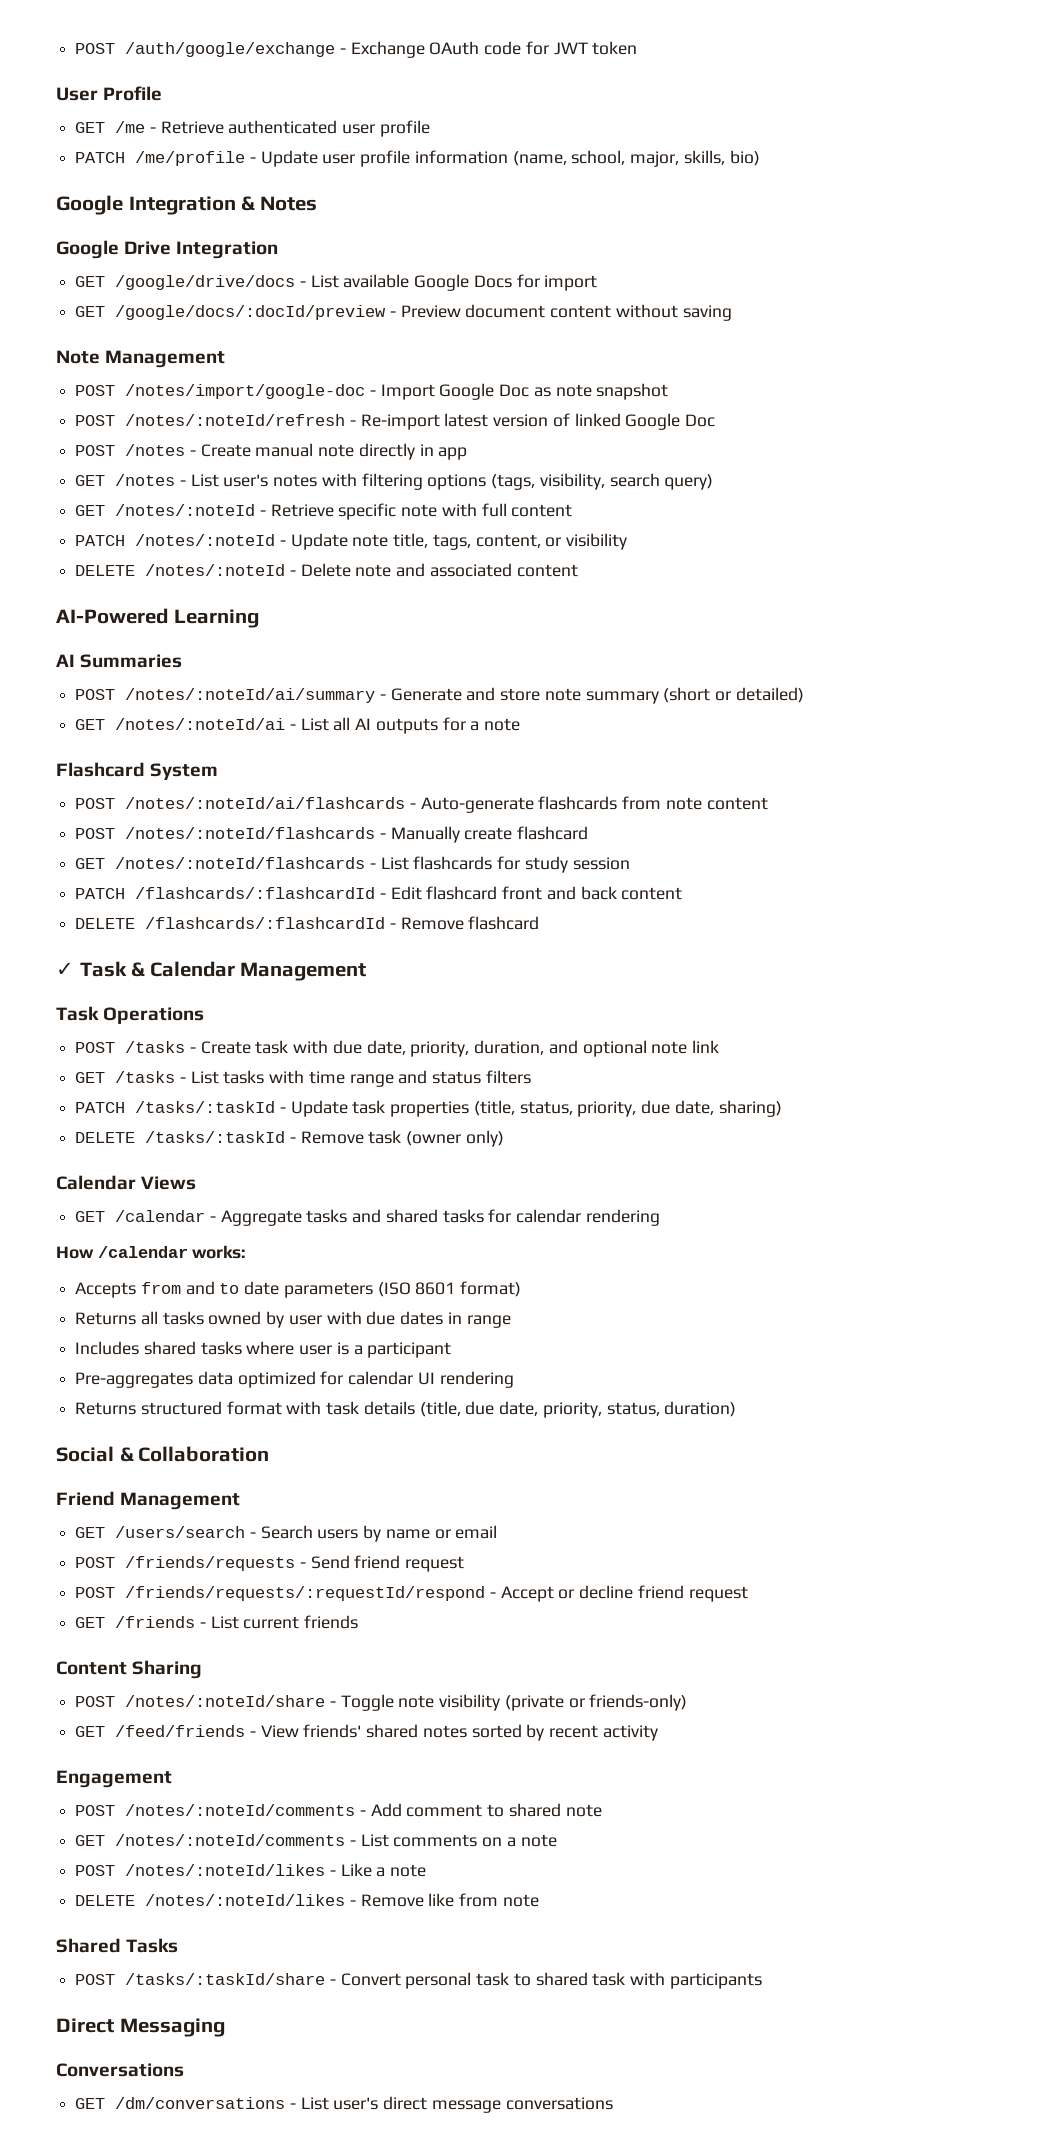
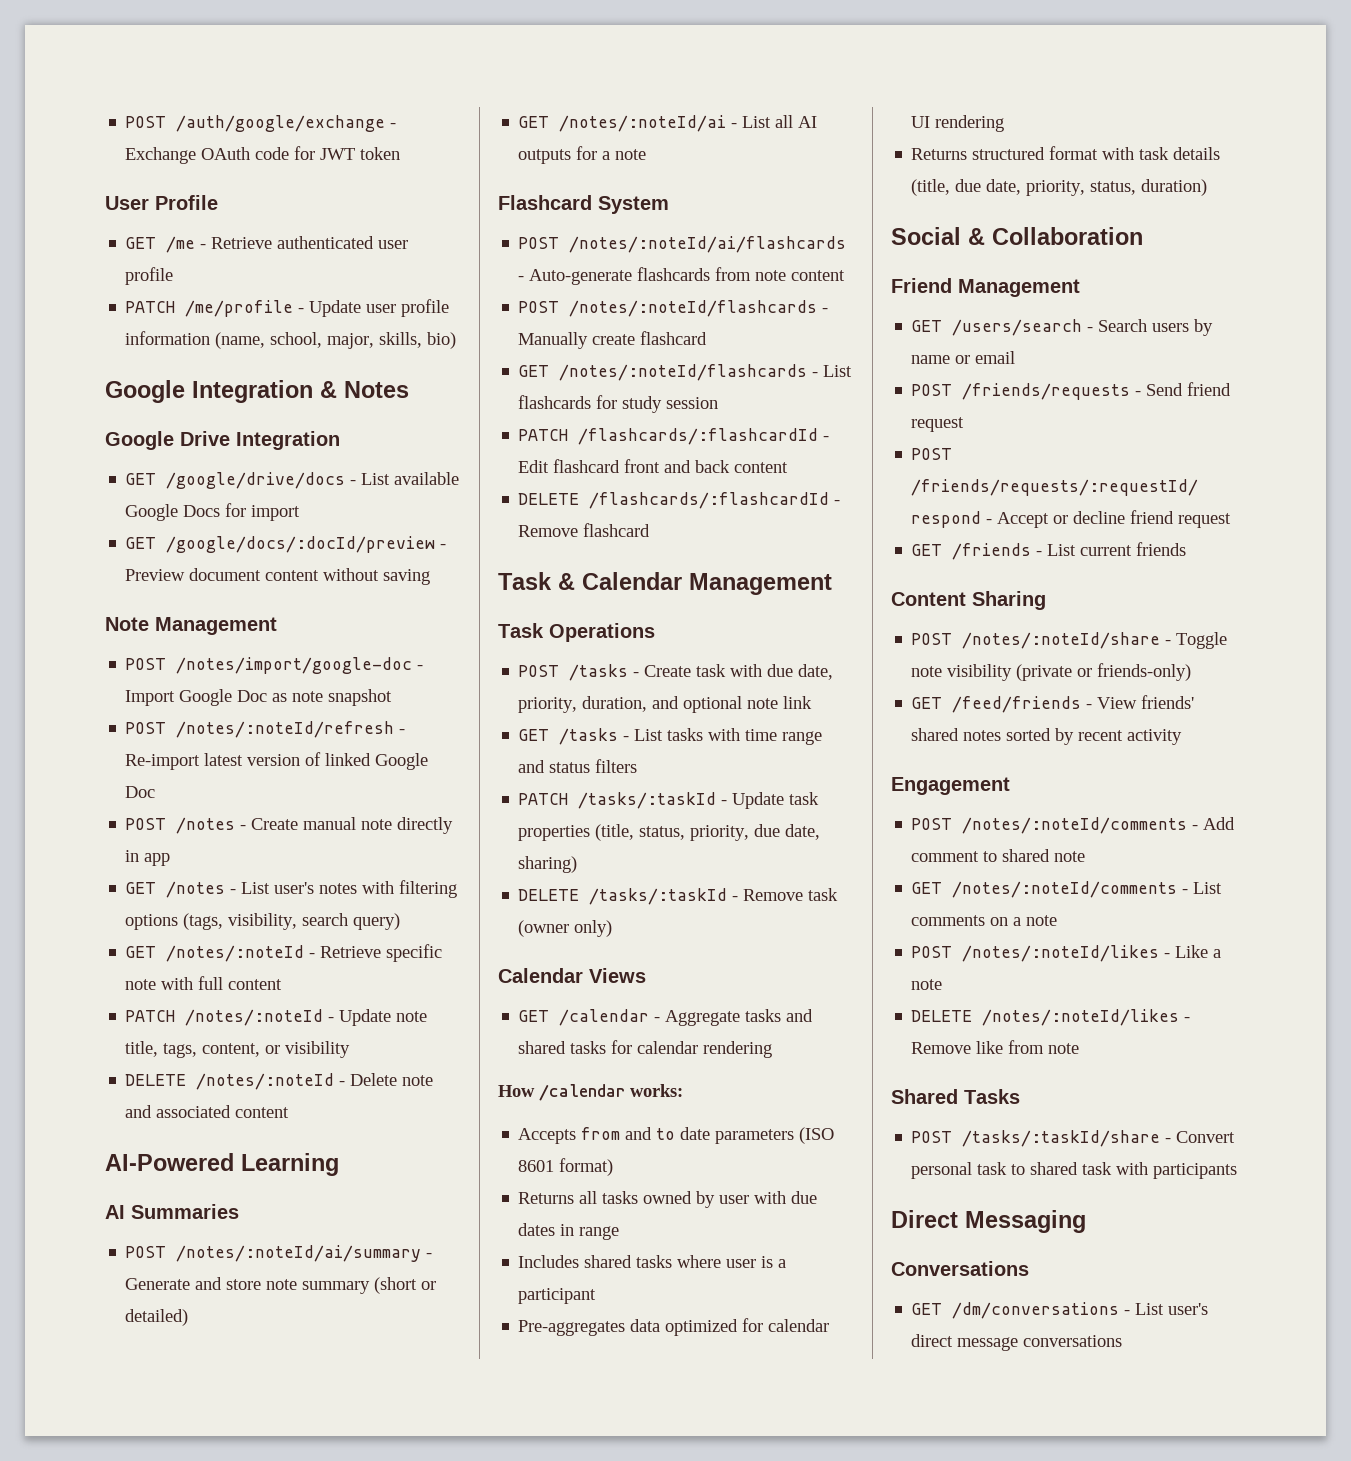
- ✓ Task & Calendar Management
+ Task & Calendar Management

